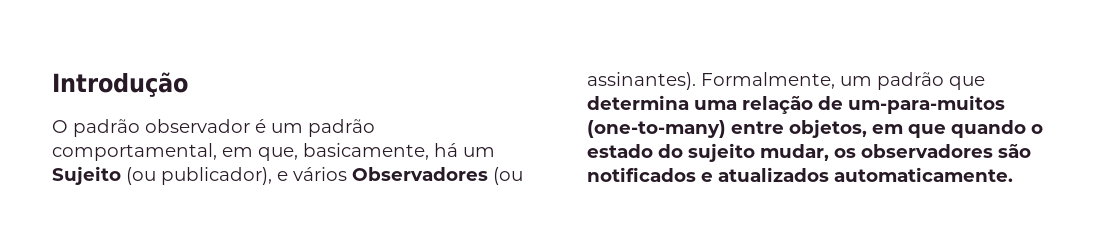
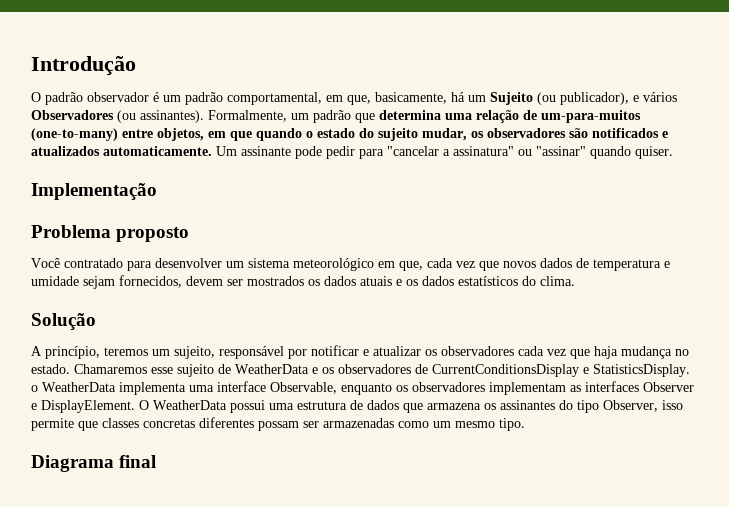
+ Um assinante pode pedir para "cancelar a assinatura" ou "assinar" quando quiser.
+ Implementação
+ Problema proposto
+ Você contratado para desenvolver um sistema meteorológico em que, cada vez que novos dados de temperatura e umidade sejam fornecidos, devem ser mostrados os dados atuais e os dados estatísticos do clima.
+ Solução
+ A princípio, teremos um sujeito, responsável por notificar e atualizar os observadores cada vez que haja mudança no estado. Chamaremos esse sujeito de WeatherData e os observadores de CurrentConditionsDisplay e StatisticsDisplay. o WeatherData implementa uma interface Observable, enquanto os observadores implementam as interfaces Observer e DisplayElement. O WeatherData possui uma estrutura de dados que armazena os assinantes do tipo Observer, isso permite que classes concretas diferentes possam ser armazenadas como um mesmo tipo.
+ Diagrama final

